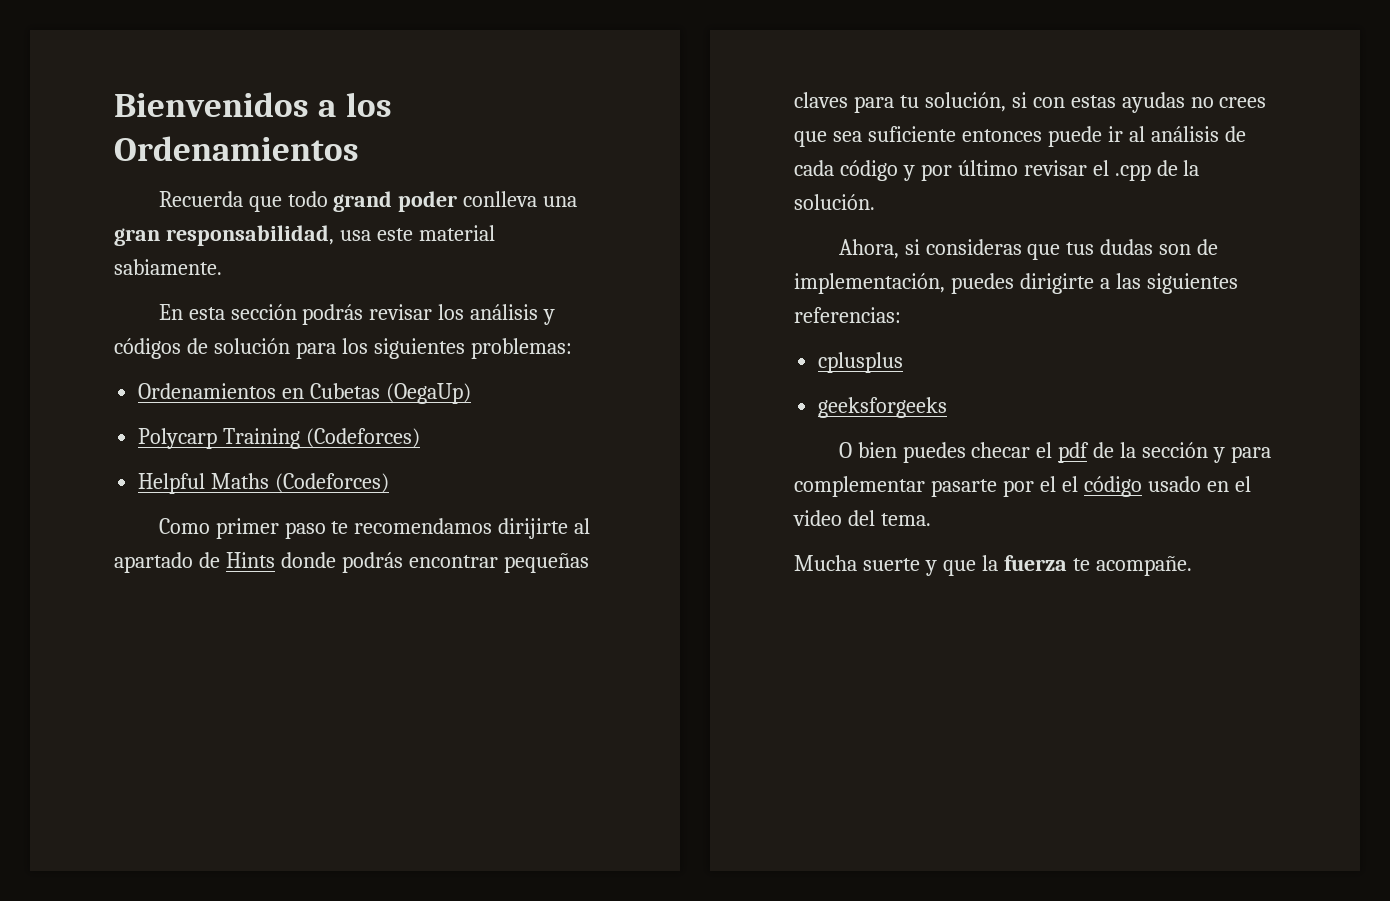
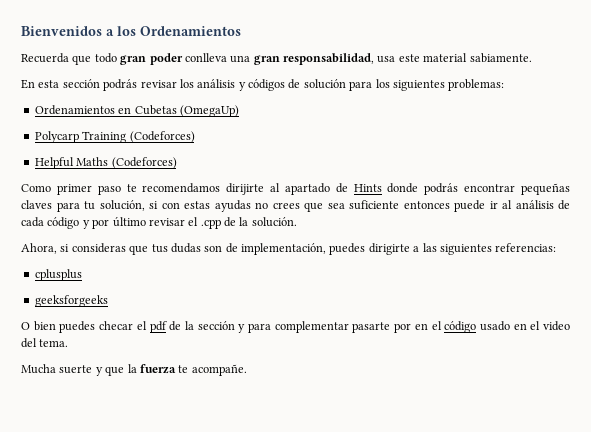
- Recuerda que todo grand poder conlleva una gran responsabilidad, usa este material sabiamente.
+ Recuerda que todo gran poder conlleva una gran responsabilidad, usa este material sabiamente.
- Ordenamientos en Cubetas (OegaUp)
+ Ordenamientos en Cubetas (OmegaUp)
- O bien puedes checar el pdf de la sección y para complementar pasarte por el el código usado en el video del tema.
+ O bien puedes checar el pdf de la sección y para complementar pasarte por en el código usado en el video del tema.

